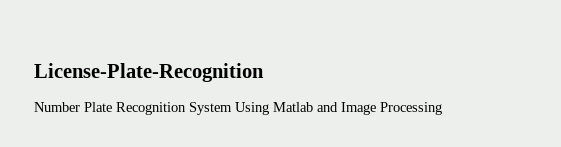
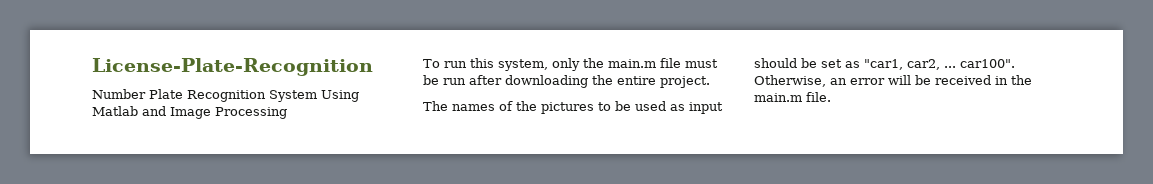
+ To run this system, only the main.m file must be run after downloading the entire project.
+ The names of the pictures to be used as input should be set as "car1, car2, ... car100". Otherwise, an error will be received in the main.m file.

